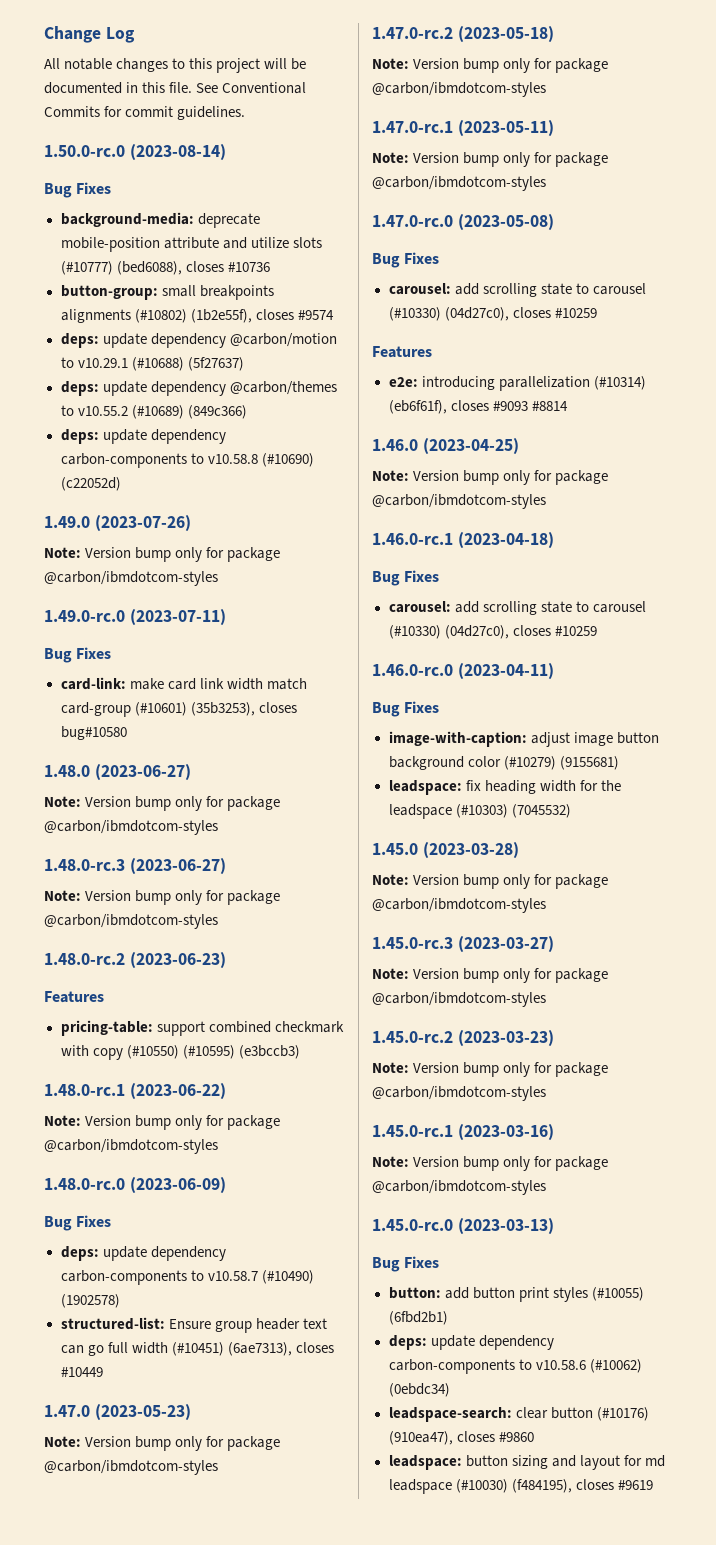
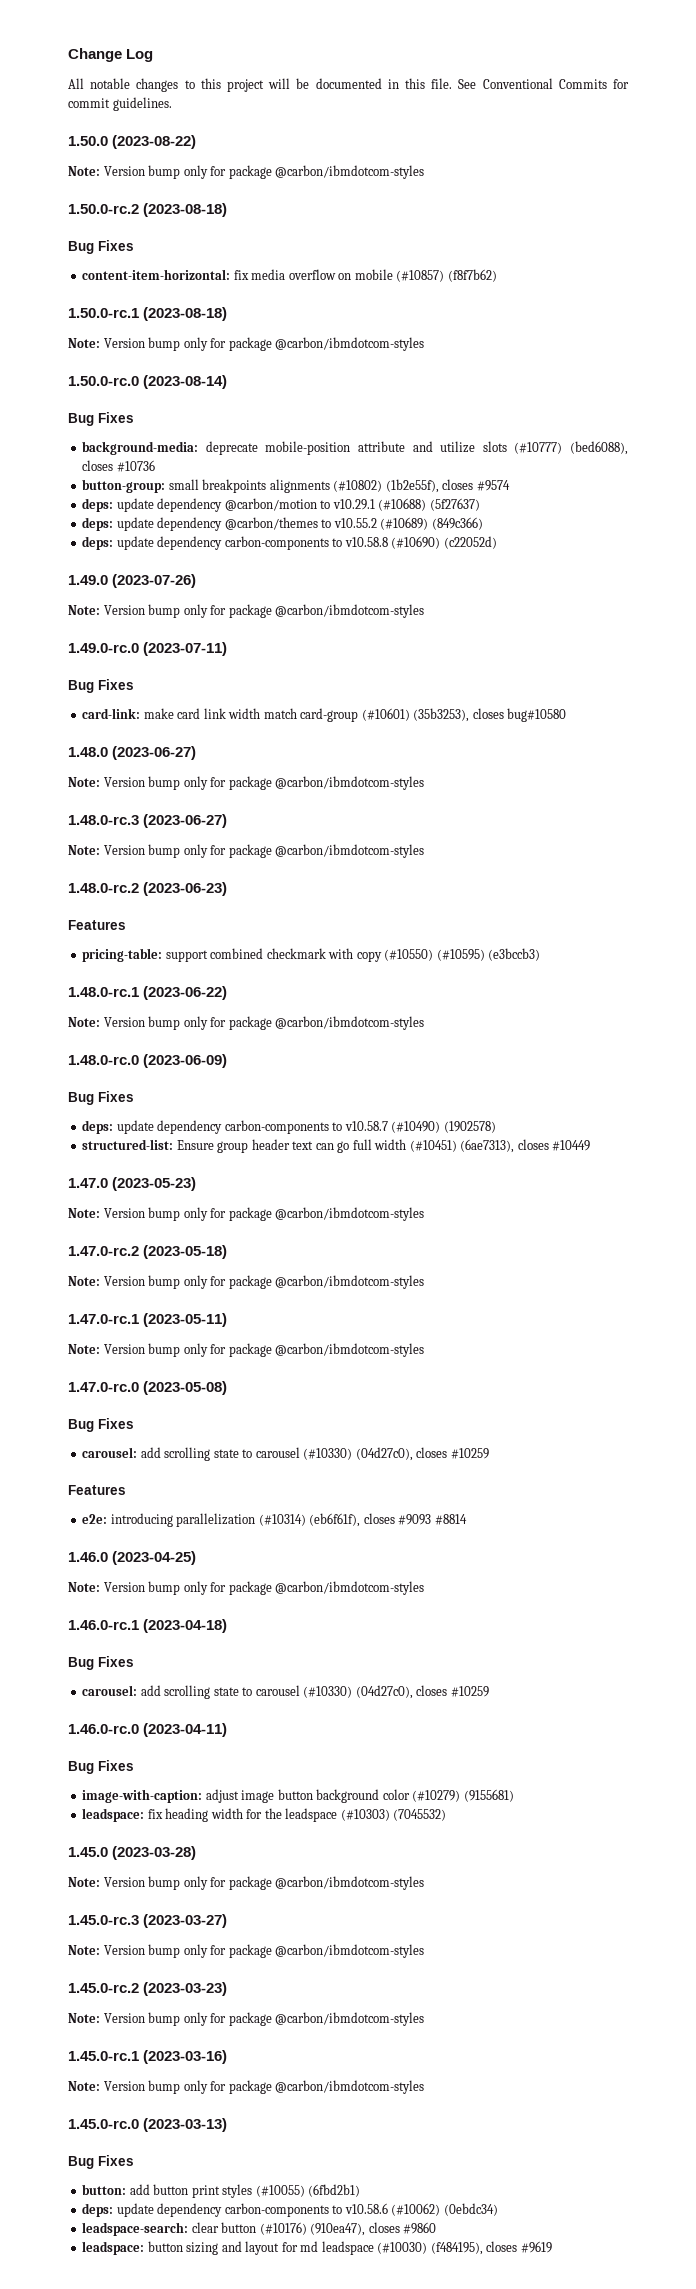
+ 1.50.0 (2023-08-22)
+ Note: Version bump only for package @carbon/ibmdotcom-styles
+ 1.50.0-rc.2 (2023-08-18)
+ Bug Fixes
+ content-item-horizontal: fix media overflow on mobile (#10857) (f8f7b62)
+ 1.50.0-rc.1 (2023-08-18)
+ Note: Version bump only for package @carbon/ibmdotcom-styles

